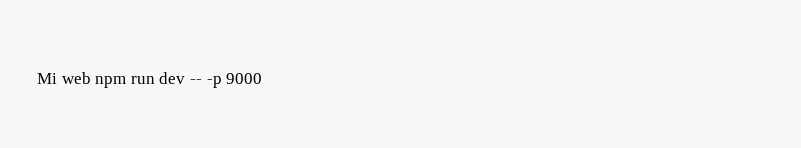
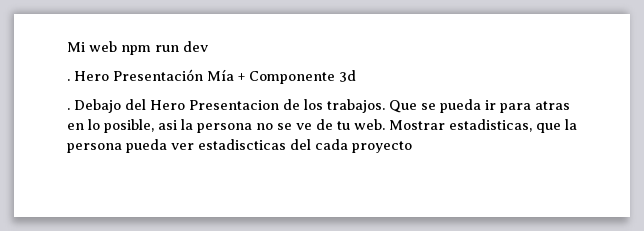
- Mi web npm run dev -- -p 9000
+ Mi web npm run dev
+ . Hero Presentación Mía + Componente 3d
+ . Debajo del Hero Presentacion de los trabajos. Que se pueda ir para atras en lo posible, asi la persona no se ve de tu web. Mostrar estadisticas, que la persona pueda ver estadiscticas del cada proyecto

